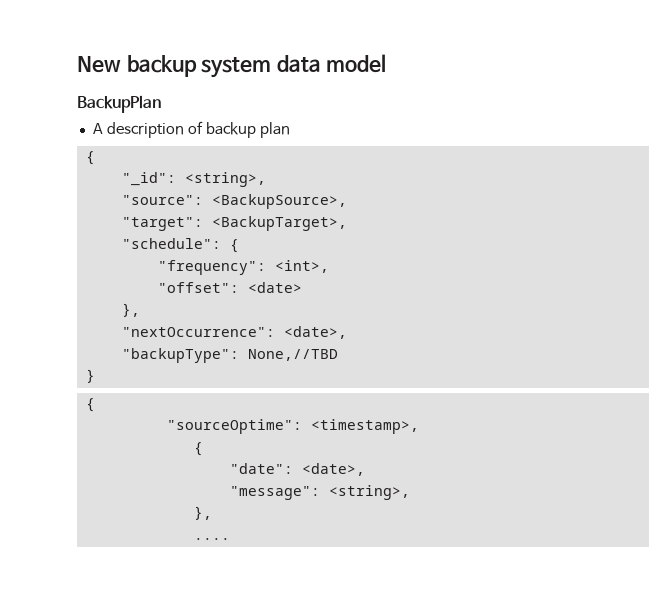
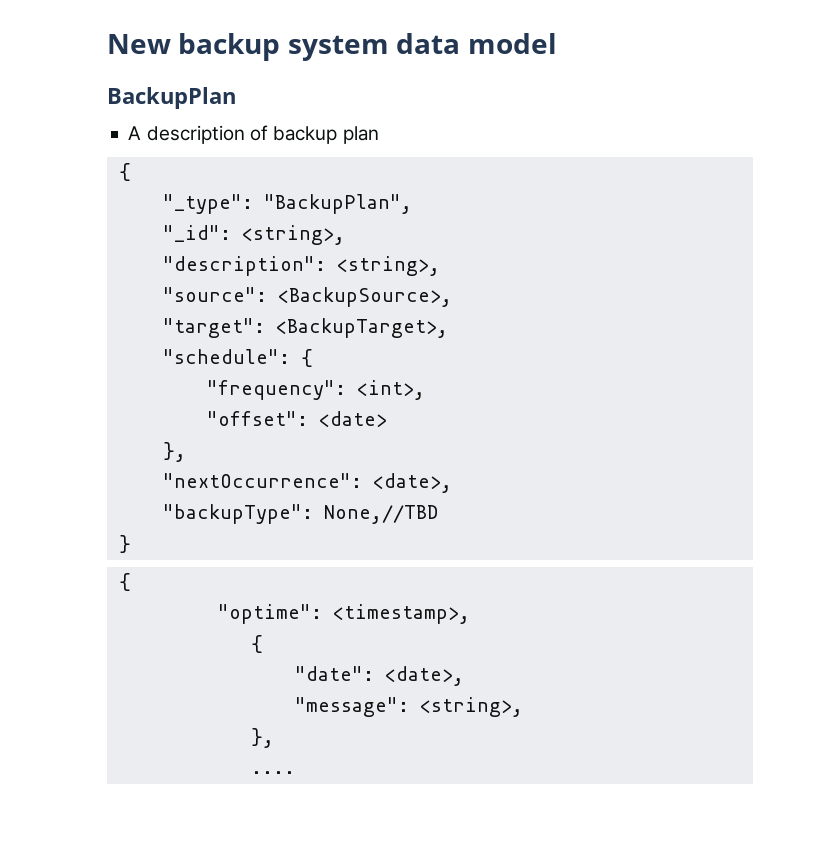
+ "_type": "BackupPlan",
+ "description": <string>,
- "sourceOptime": <timestamp>,
+ "optime": <timestamp>,

